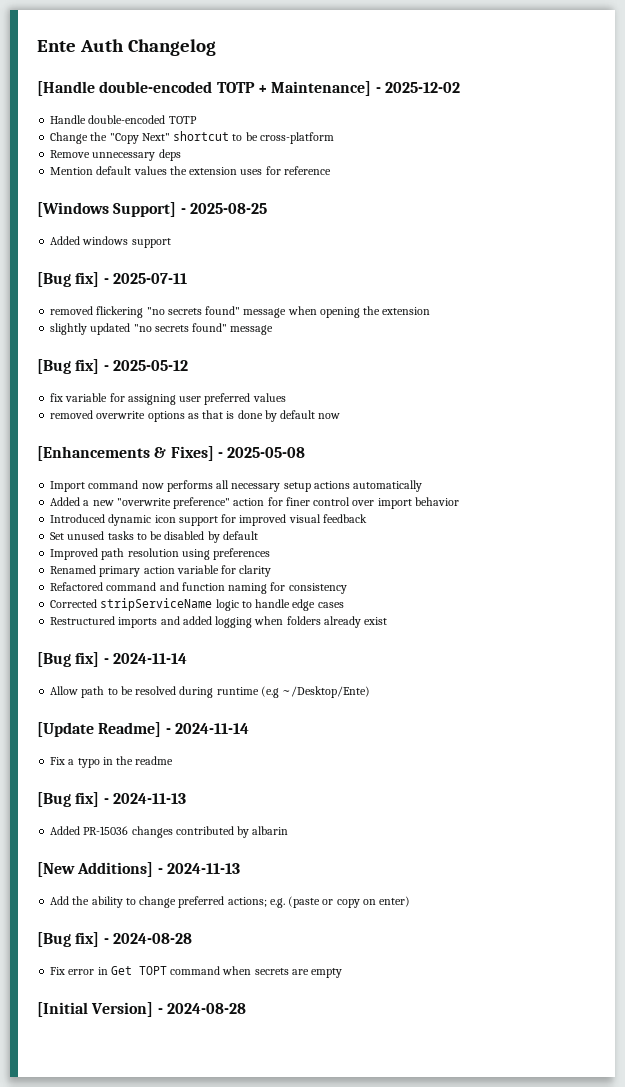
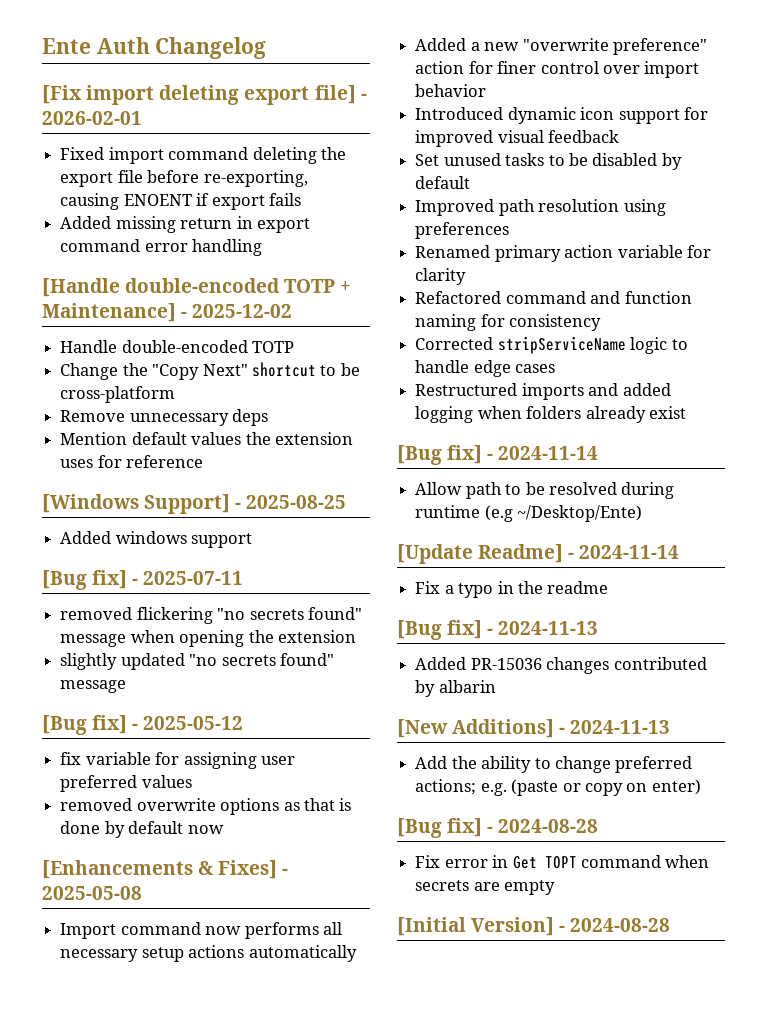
+ [Fix import deleting export file] - 2026-02-01
+ Fixed import command deleting the export file before re-exporting, causing ENOENT if export fails
+ Added missing return in export command error handling

